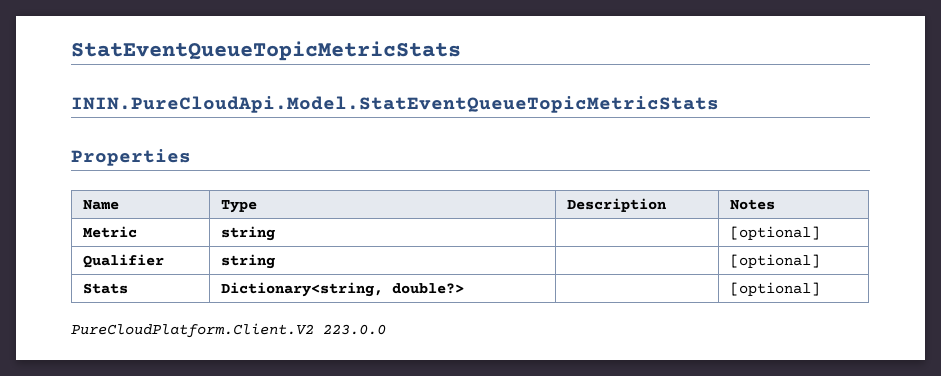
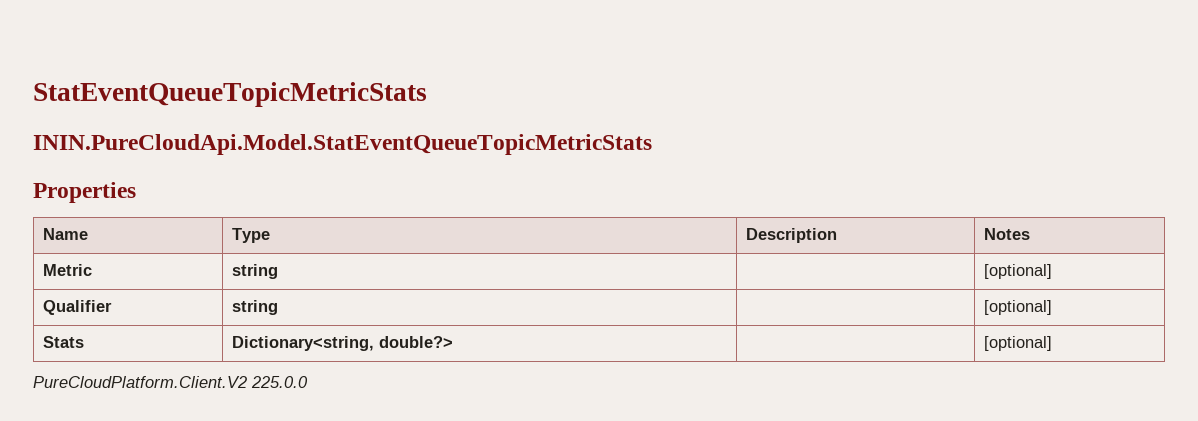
- PureCloudPlatform.Client.V2 223.0.0
+ PureCloudPlatform.Client.V2 225.0.0

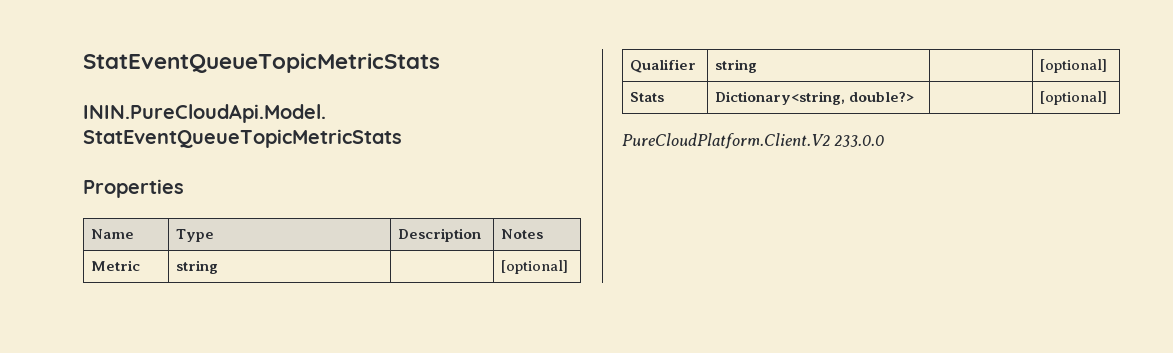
- PureCloudPlatform.Client.V2 225.0.0
+ PureCloudPlatform.Client.V2 233.0.0

